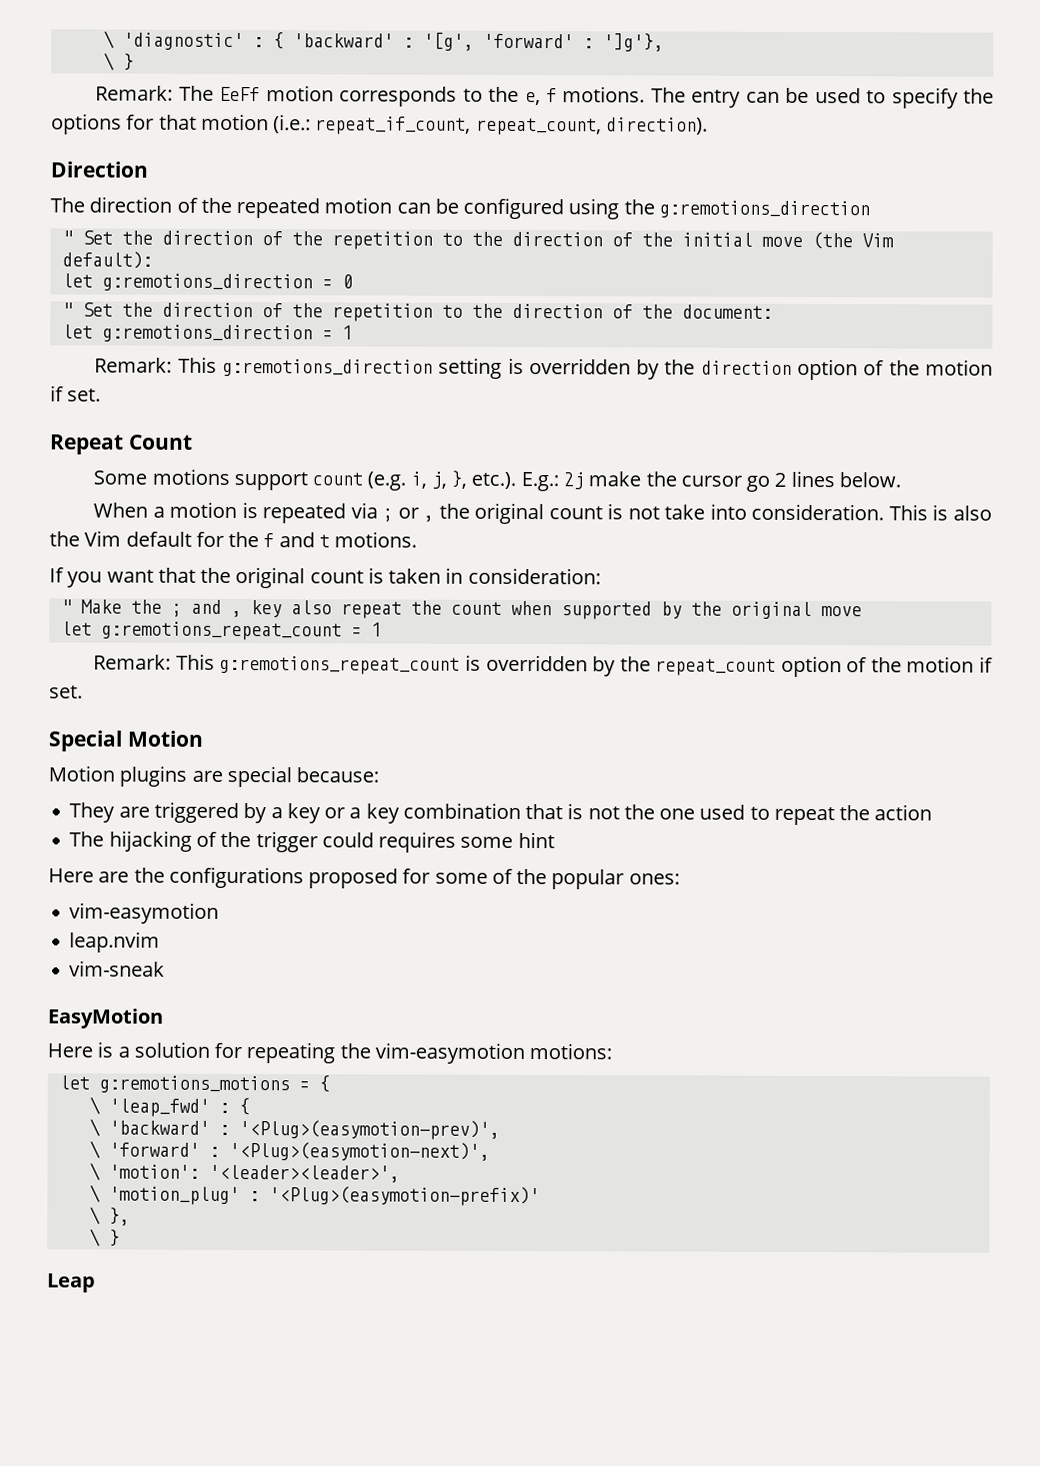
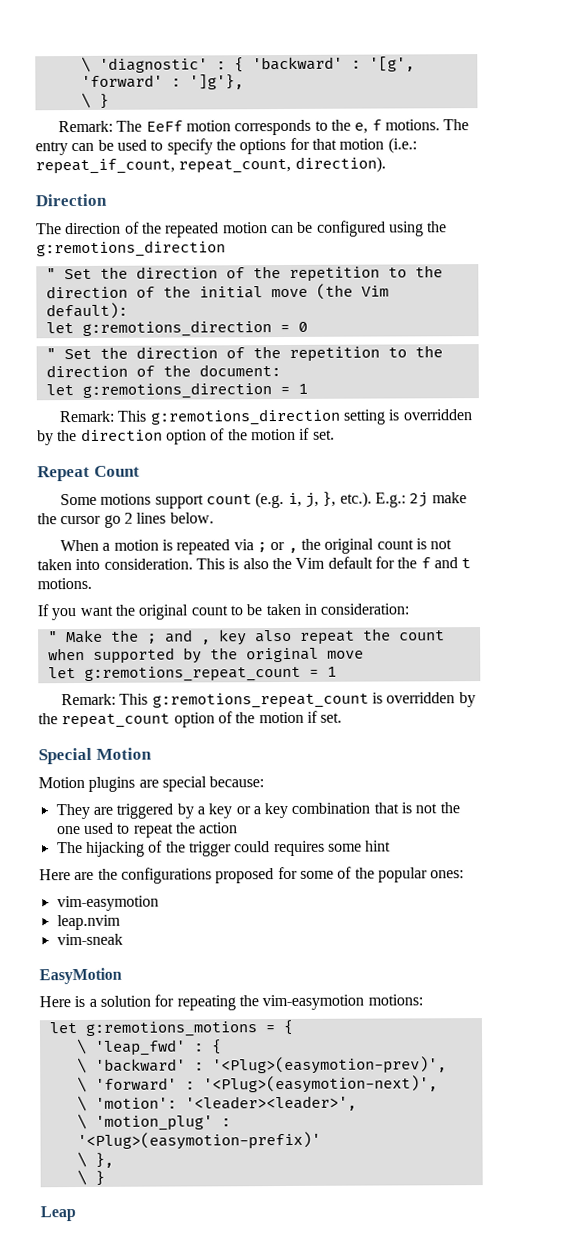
- When a motion is repeated via ; or , the original count is not take into consideration.
+ When a motion is repeated via ; or , the original count is not taken into consideration.
- If you want that the original count is taken in consideration:
+ If you want the original count to be taken in consideration:

